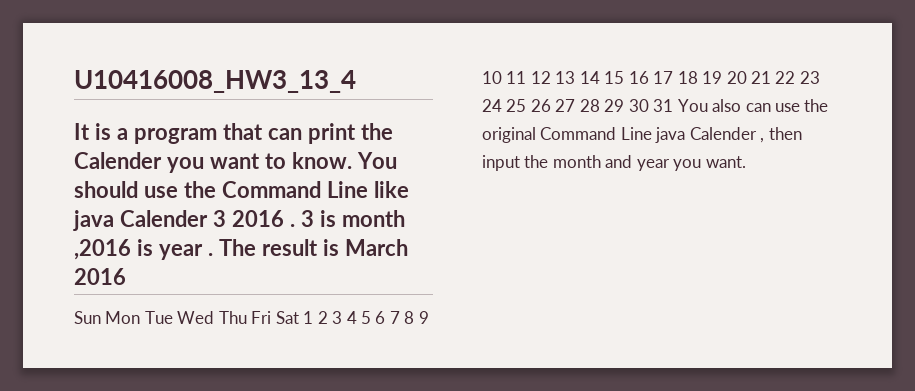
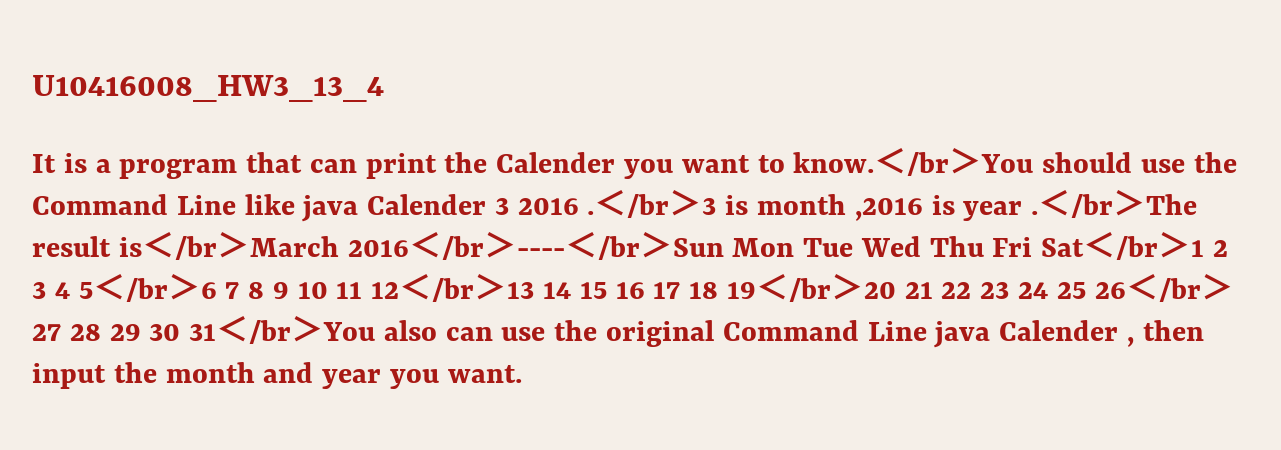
- You should use the Command Line like java Calender 3 2016 .
+ ＜/br＞You should use the Command Line like java Calender 3 2016 .
- 3 is month ,2016 is year .
+ ＜/br＞3 is month ,2016 is year .
- The result is March 2016
- Sun Mon Tue Wed Thu Fri Sat 1 2 3 4 5 6 7 8 9 10 11 12 13 14 15 16 17 18 19 20 21 22 23 24 25 26 27 28 29 30 31 You also can use the original Command Line java Calender , then input the month and year you want.
+ ＜/br＞The result is＜/br＞March 2016＜/br＞----＜/br＞Sun Mon Tue Wed Thu Fri Sat＜/br＞1 2 3 4 5＜/br＞6 7 8 9 10 11 12＜/br＞13 14 15 16 17 18 19＜/br＞20 21 22 23 24 25 26＜/br＞27 28 29 30 31＜/br＞You also can use the original Command Line java Calender , then input the month and year you want.

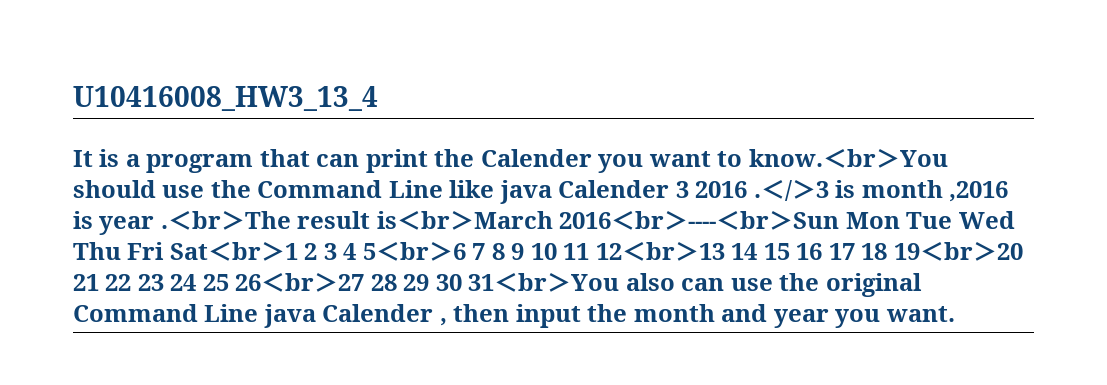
- ＜/br＞You should use the Command Line like java Calender 3 2016 .
+ ＜br＞You should use the Command Line like java Calender 3 2016 .
- ＜/br＞3 is month ,2016 is year .
+ ＜/＞3 is month ,2016 is year .
- ＜/br＞The result is＜/br＞March 2016＜/br＞----＜/br＞Sun Mon Tue Wed Thu Fri Sat＜/br＞1 2 3 4 5＜/br＞6 7 8 9 10 11 12＜/br＞13 14 15 16 17 18 19＜/br＞20 21 22 23 24 25 26＜/br＞27 28 29 30 31＜/br＞You also can use the original Command Line java Calender , then input the month and year you want.
+ ＜br＞The result is＜br＞March 2016＜br＞----＜br＞Sun Mon Tue Wed Thu Fri Sat＜br＞1 2 3 4 5＜br＞6 7 8 9 10 11 12＜br＞13 14 15 16 17 18 19＜br＞20 21 22 23 24 25 26＜br＞27 28 29 30 31＜br＞You also can use the original Command Line java Calender , then input the month and year you want.

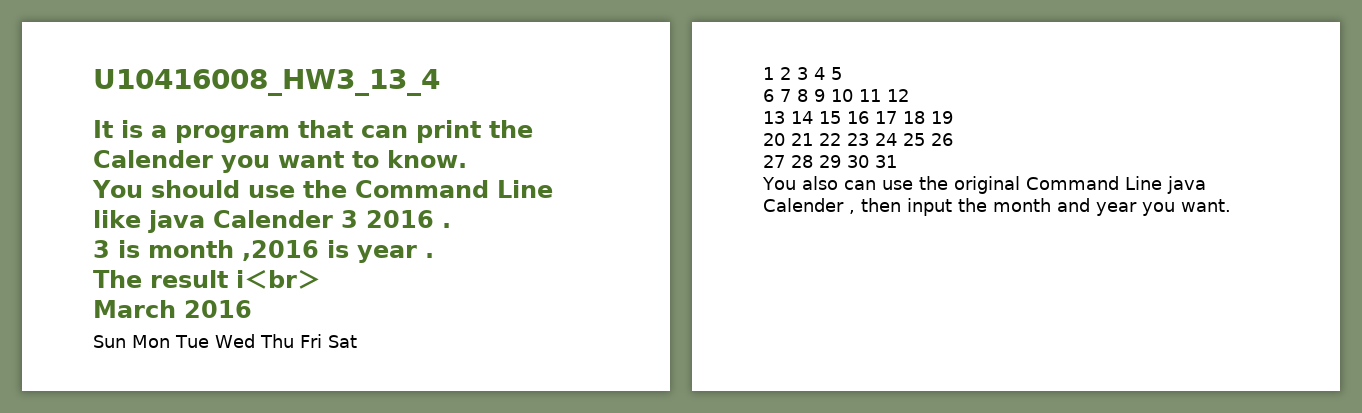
- It is a program that can print the Calender you want to know.＜br＞You should use the Command Line like java Calender 3 2016 .＜/＞3 is month ,2016 is year .＜br＞The result is＜br＞March 2016＜br＞----＜br＞Sun Mon Tue Wed Thu Fri Sat＜br＞1 2 3 4 5＜br＞6 7 8 9 10 11 12＜br＞13 14 15 16 17 18 19＜br＞20 21 22 23 24 25 26＜br＞27 28 29 30 31＜br＞You also can use the original Command Line java Calender , then input the month and year you want.
+ It is a program that can print the Calender you want to know.
+ You should use the Command Line like java Calender 3 2016 .
+ 3 is month ,2016 is year .
+ The result i＜br＞
+ March 2016
+ Sun Mon Tue Wed Thu Fri Sat
+ 1 2 3 4 5
+ 6 7 8 9 10 11 12
+ 13 14 15 16 17 18 19
+ 20 21 22 23 24 25 26
+ 27 28 29 30 31
+ You also can use the original Command Line java Calender , then input the month and year you want.

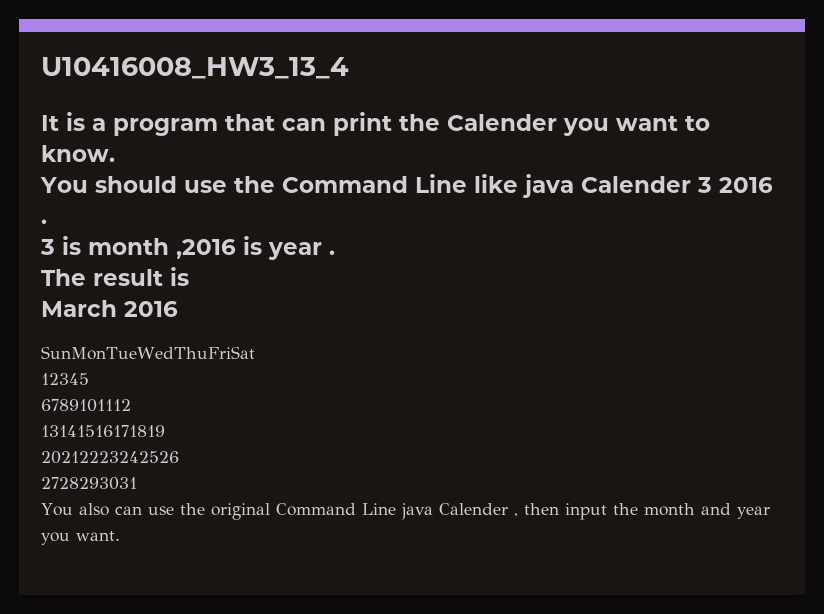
- The result i＜br＞
+ The result is
- Sun Mon Tue Wed Thu Fri Sat
- 1 2 3 4 5
- 6 7 8 9 10 11 12
- 13 14 15 16 17 18 19
- 20 21 22 23 24 25 26
- 27 28 29 30 31
+ SunMonTueWedThuFriSat
+ 12345
+ 6789101112
+ 13141516171819
+ 20212223242526
+ 2728293031

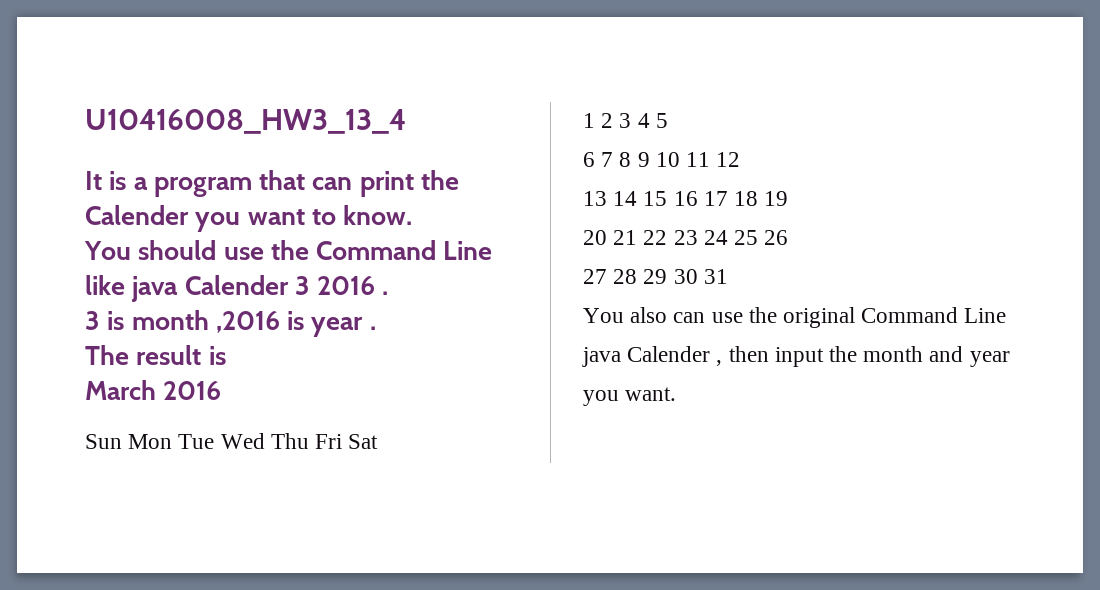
- SunMonTueWedThuFriSat
- 12345
- 6789101112
- 13141516171819
- 20212223242526
- 2728293031
+ Sun Mon Tue Wed Thu Fri Sat
+ 1 2 3 4 5
+ 6 7 8 9 10 11 12
+ 13 14 15 16 17 18 19
+ 20 21 22 23 24 25 26
+ 27 28 29 30 31

